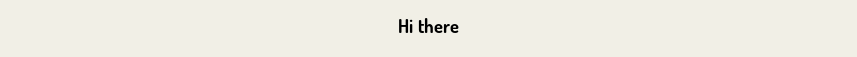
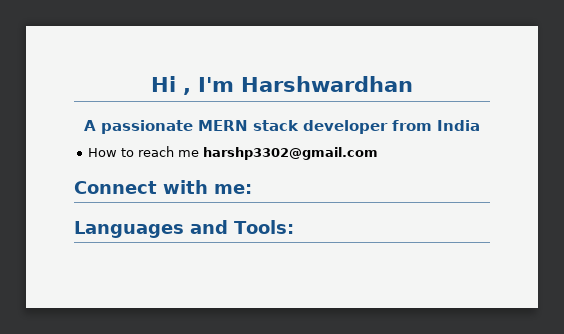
- Hi there
+ Hi , I'm Harshwardhan
+ A passionate MERN stack developer from India
+ How to reach me harshp3302@gmail.com
+ Connect with me:
+ Languages and Tools:

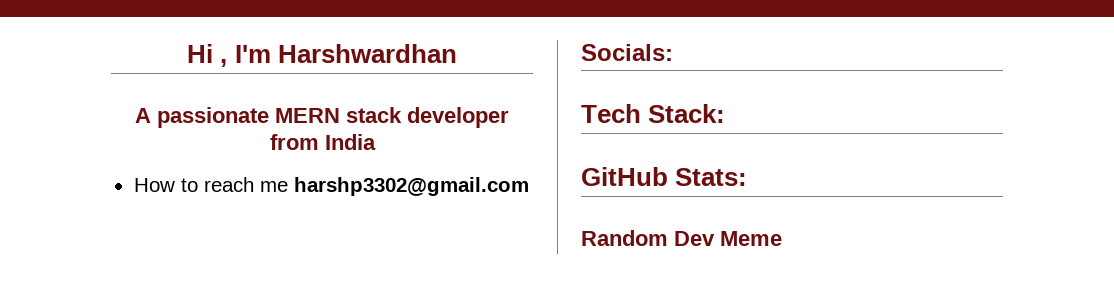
- Connect with me:
- Languages and Tools:
+ Socials:
+ Tech Stack:
+ GitHub Stats:
+ Random Dev Meme

